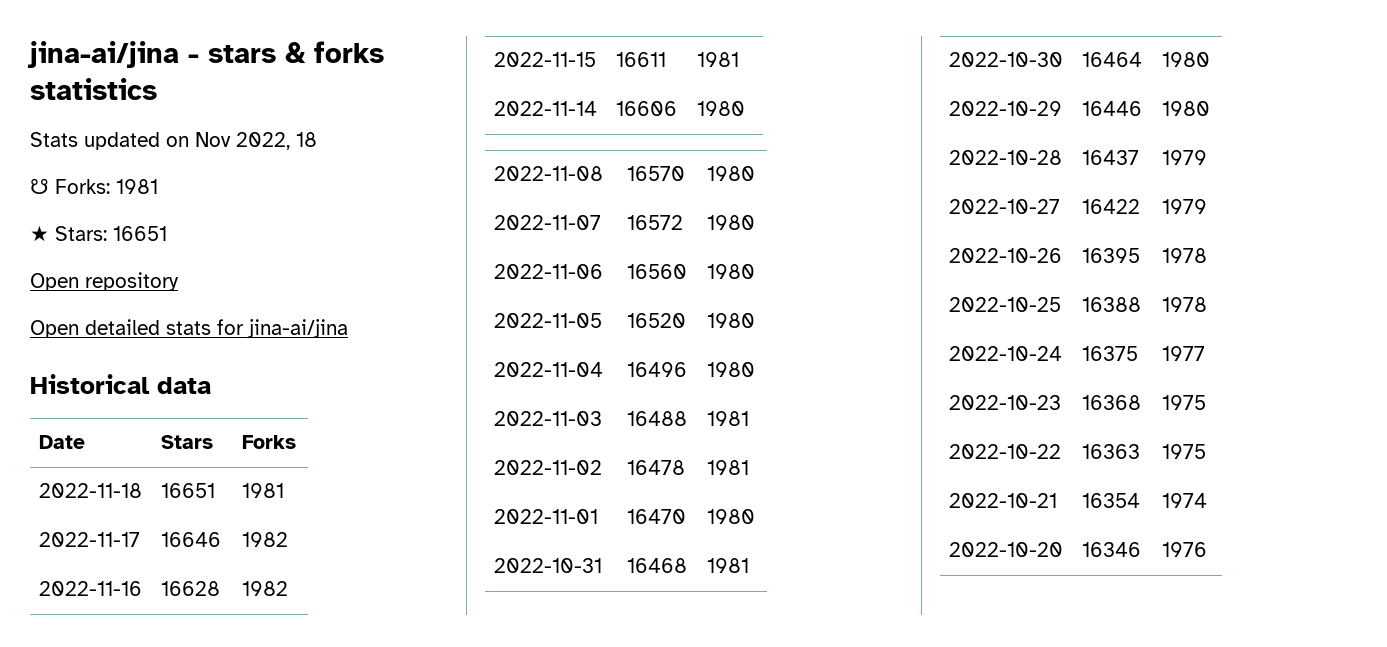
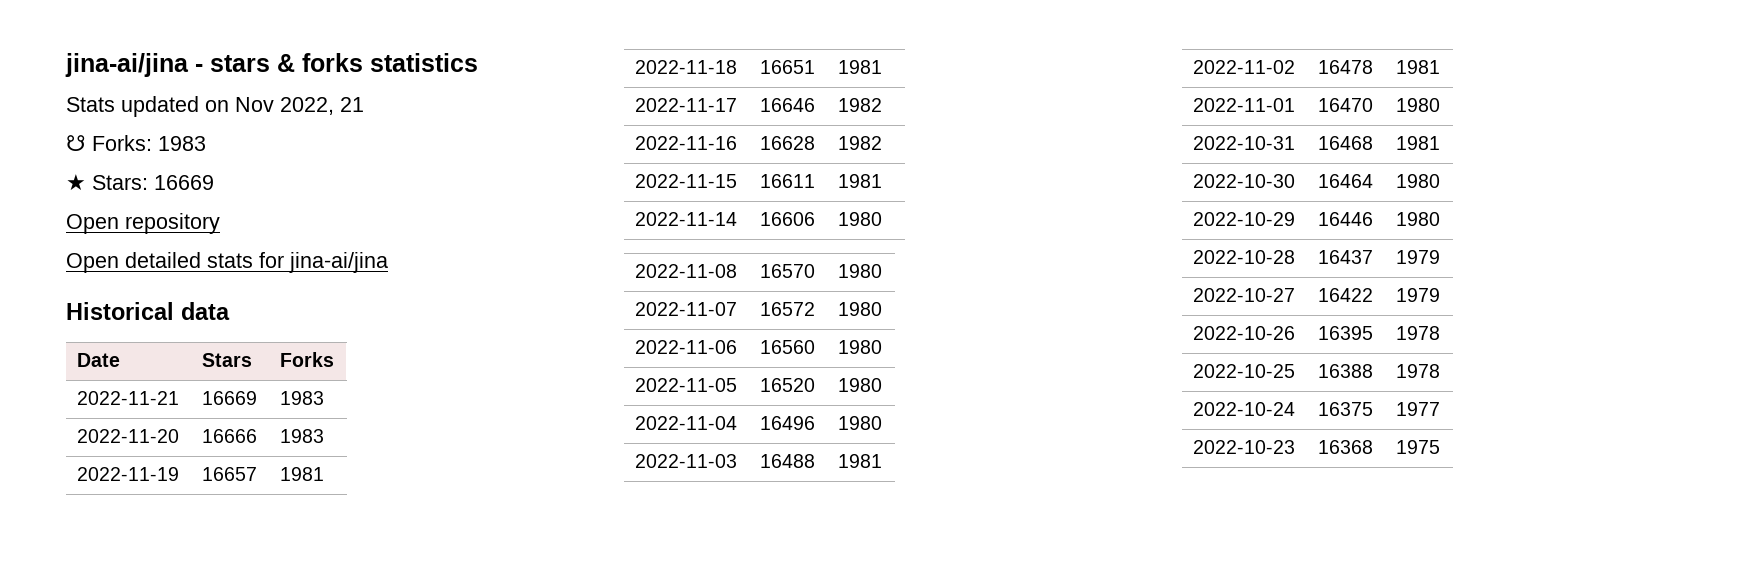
- Stats updated on Nov 2022, 18
+ Stats updated on Nov 2022, 21
- ☋ Forks: 1981
+ ☋ Forks: 1983
- ★ Stars: 16651
+ ★ Stars: 16669
+ 2022-11-21 | 16669 | 1983
+ 2022-11-20 | 16666 | 1983
+ 2022-11-19 | 16657 | 1981
- 2022-10-22 | 16363 | 1975
- 2022-10-21 | 16354 | 1974
- 2022-10-20 | 16346 | 1976

